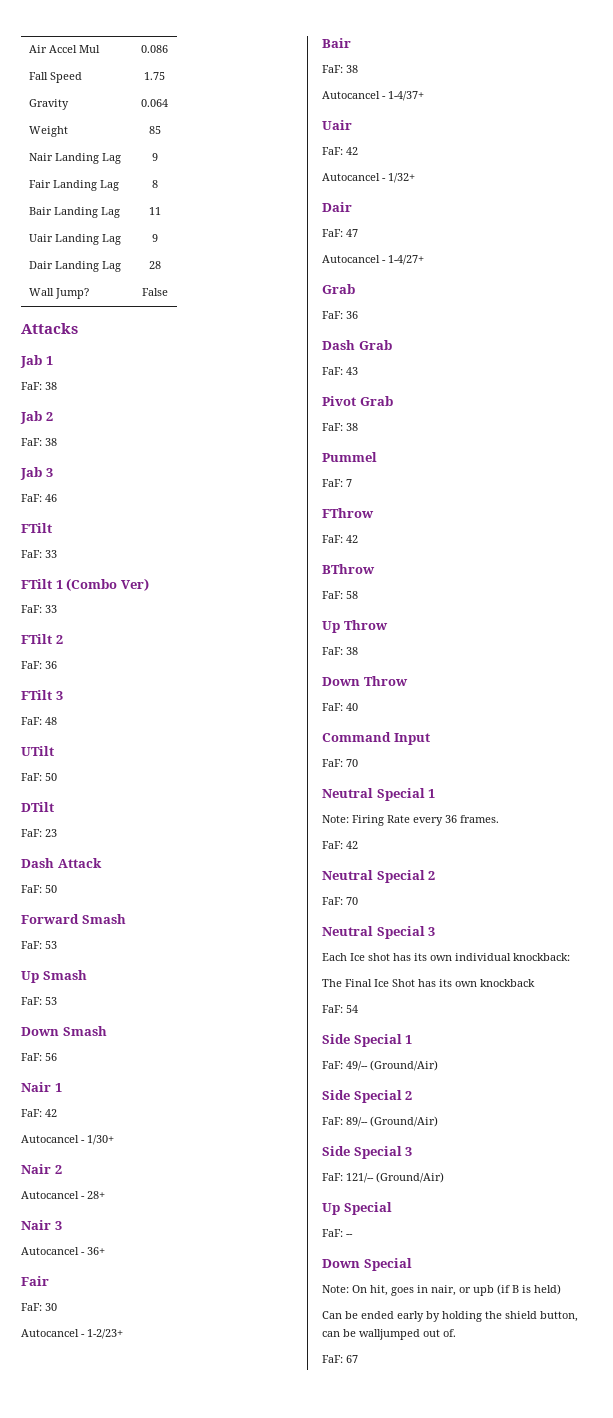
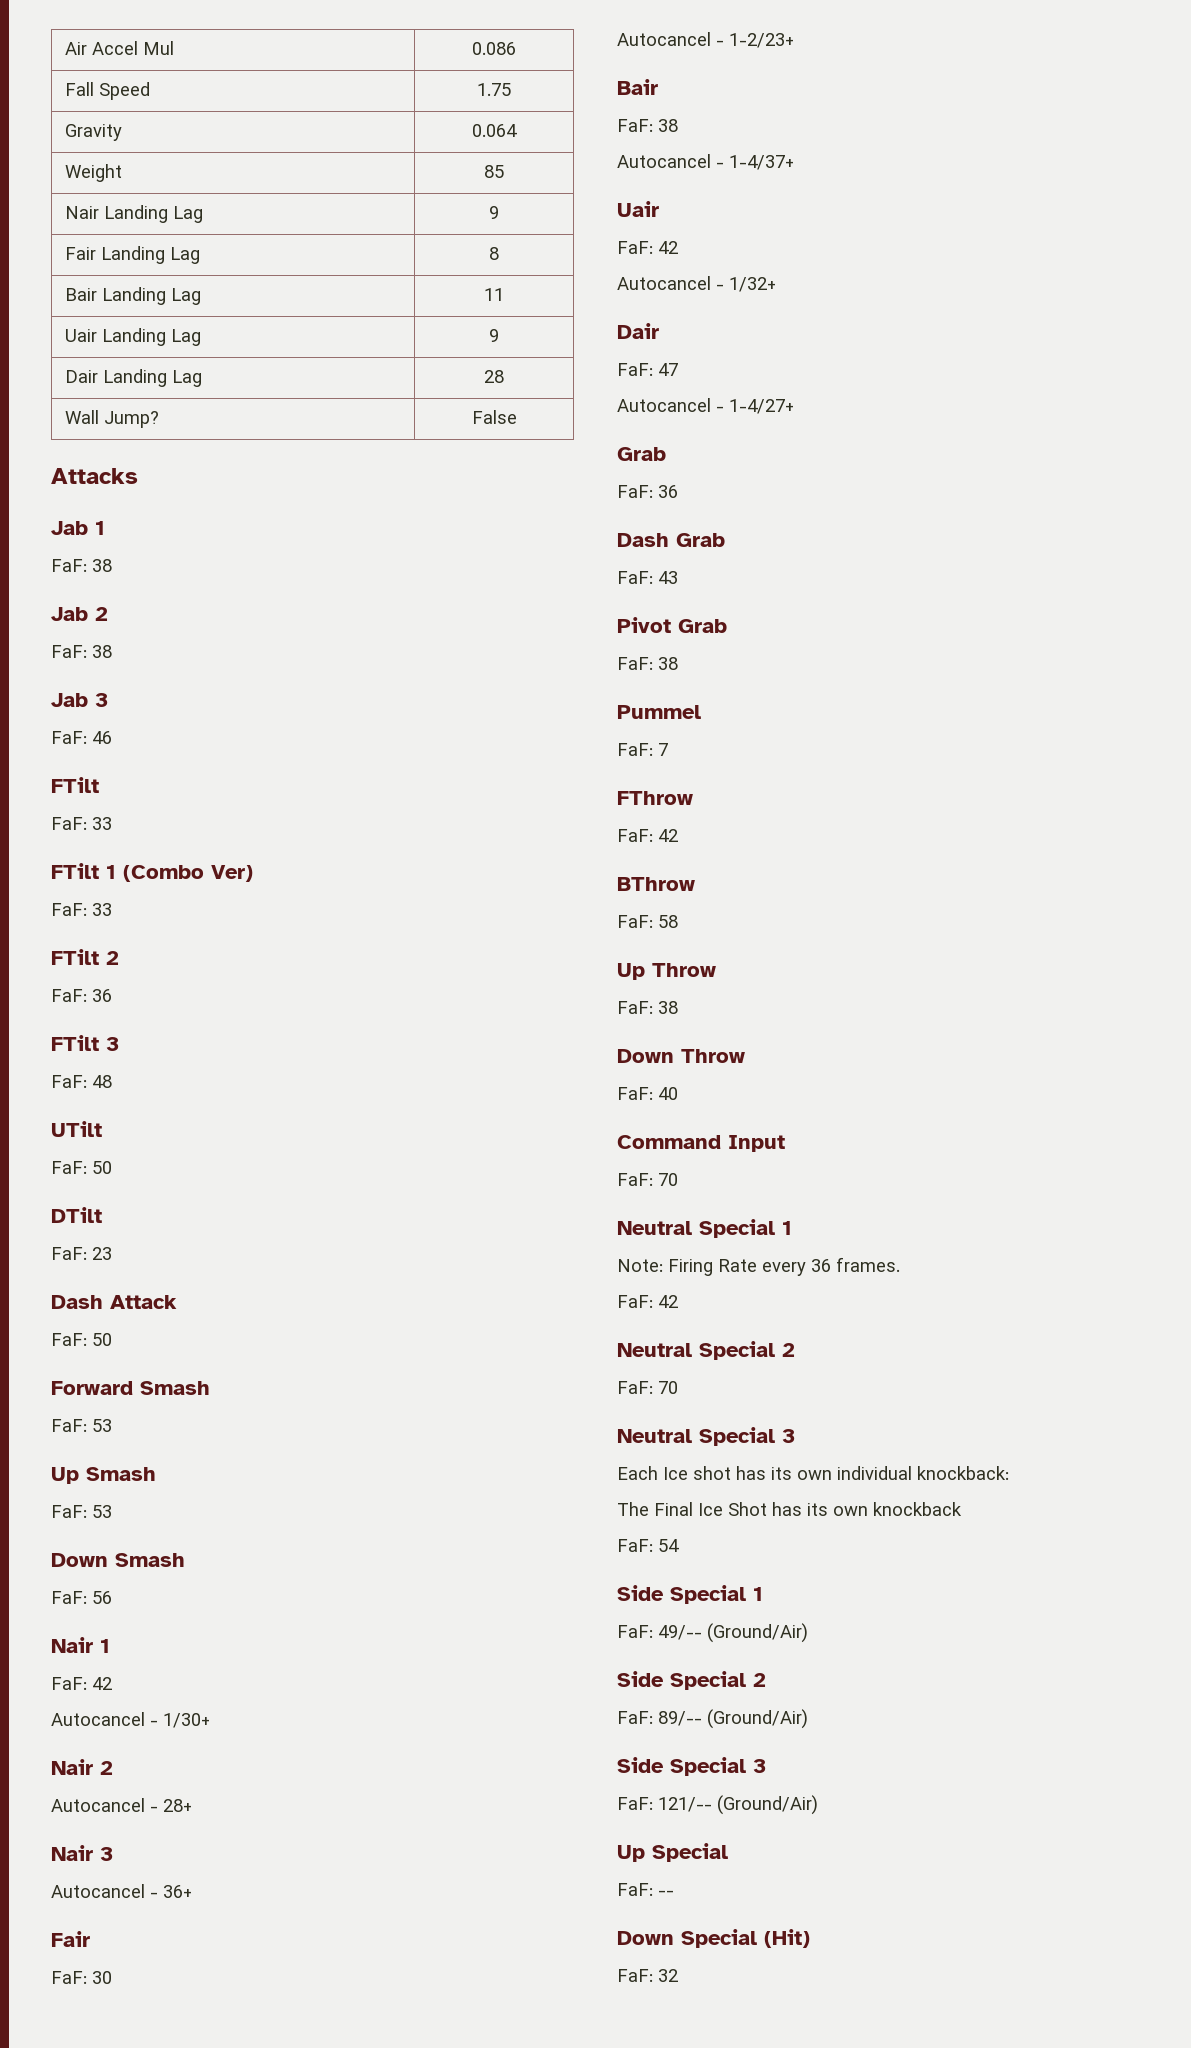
- Down Special
- Note: On hit, goes in nair, or upb (if B is held)
- Can be ended early by holding the shield button, can be walljumped out of.
- FaF: 67
+ Down Special (Hit)
+ FaF: 32

